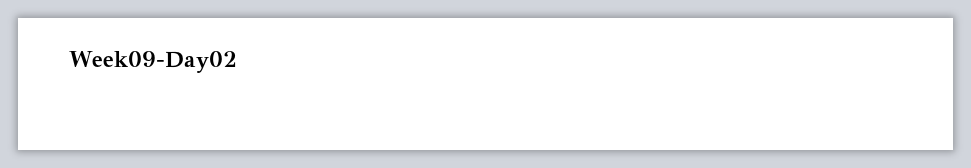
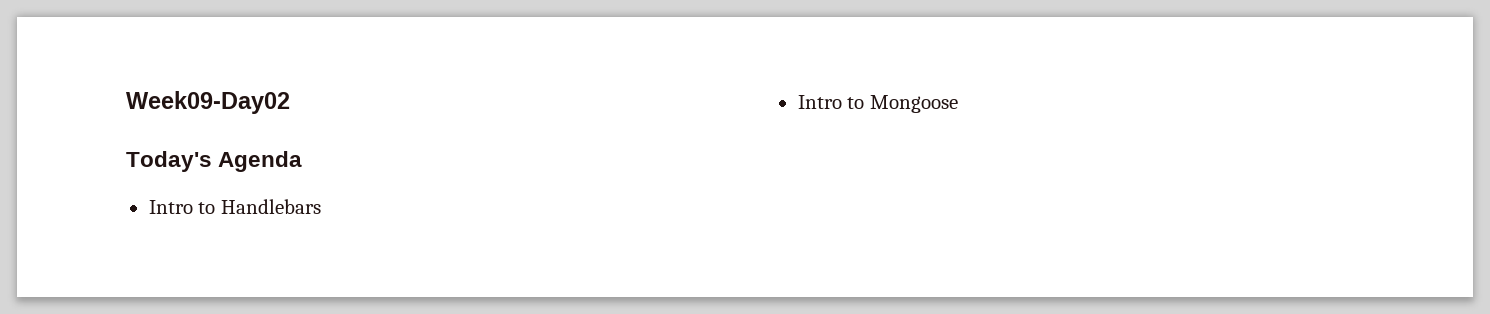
+ Today's Agenda
+ Intro to Handlebars
+ Intro to Mongoose

